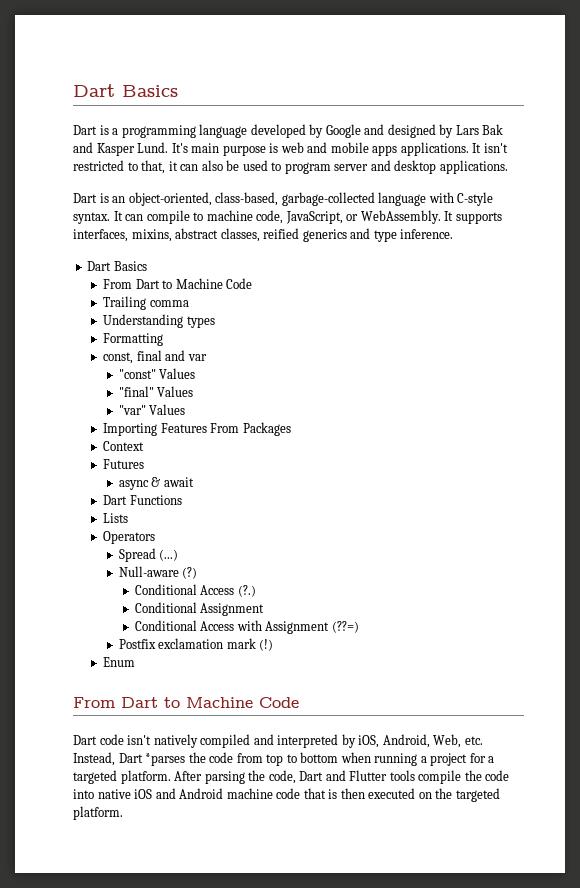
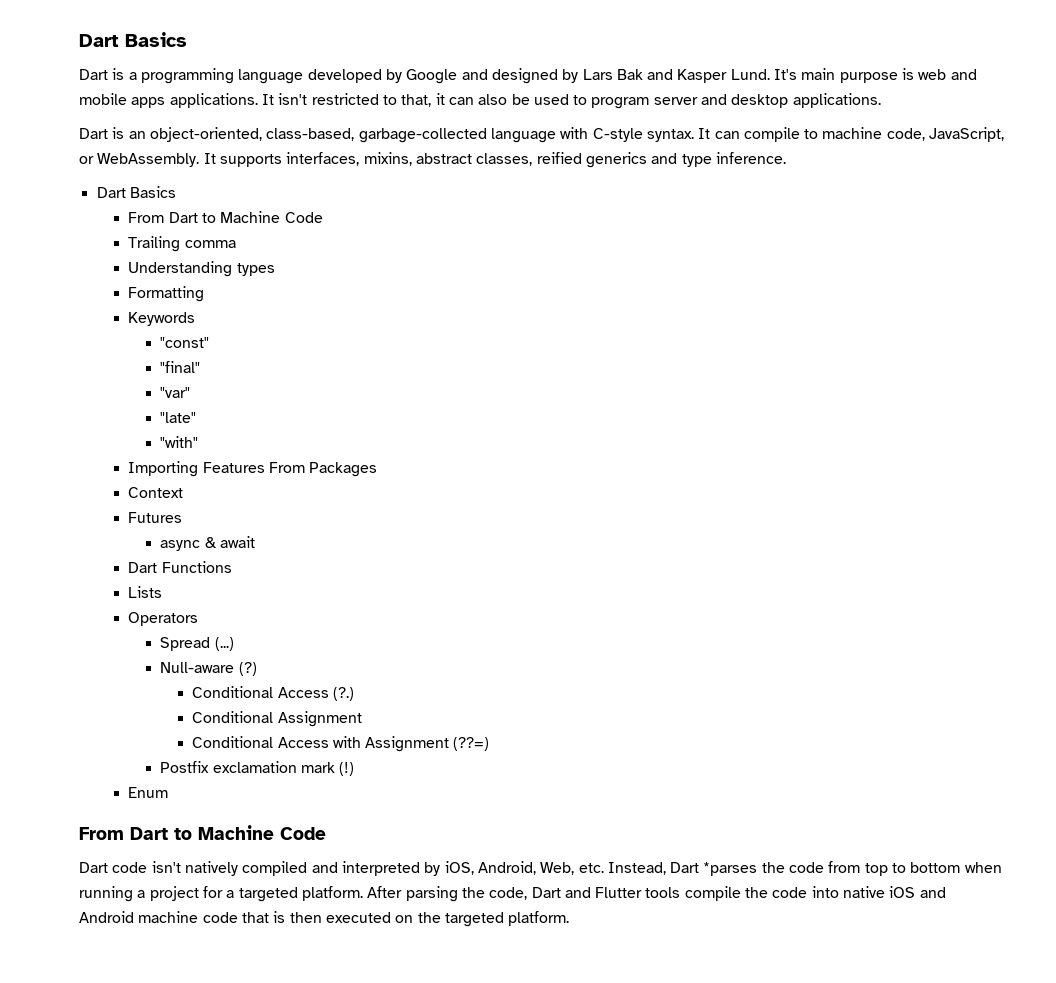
- const, final and var
+ Keywords
- "const" Values
+ "const"
- "final" Values
+ "final"
- "var" Values
+ "var"
+ "late"
+ "with"

